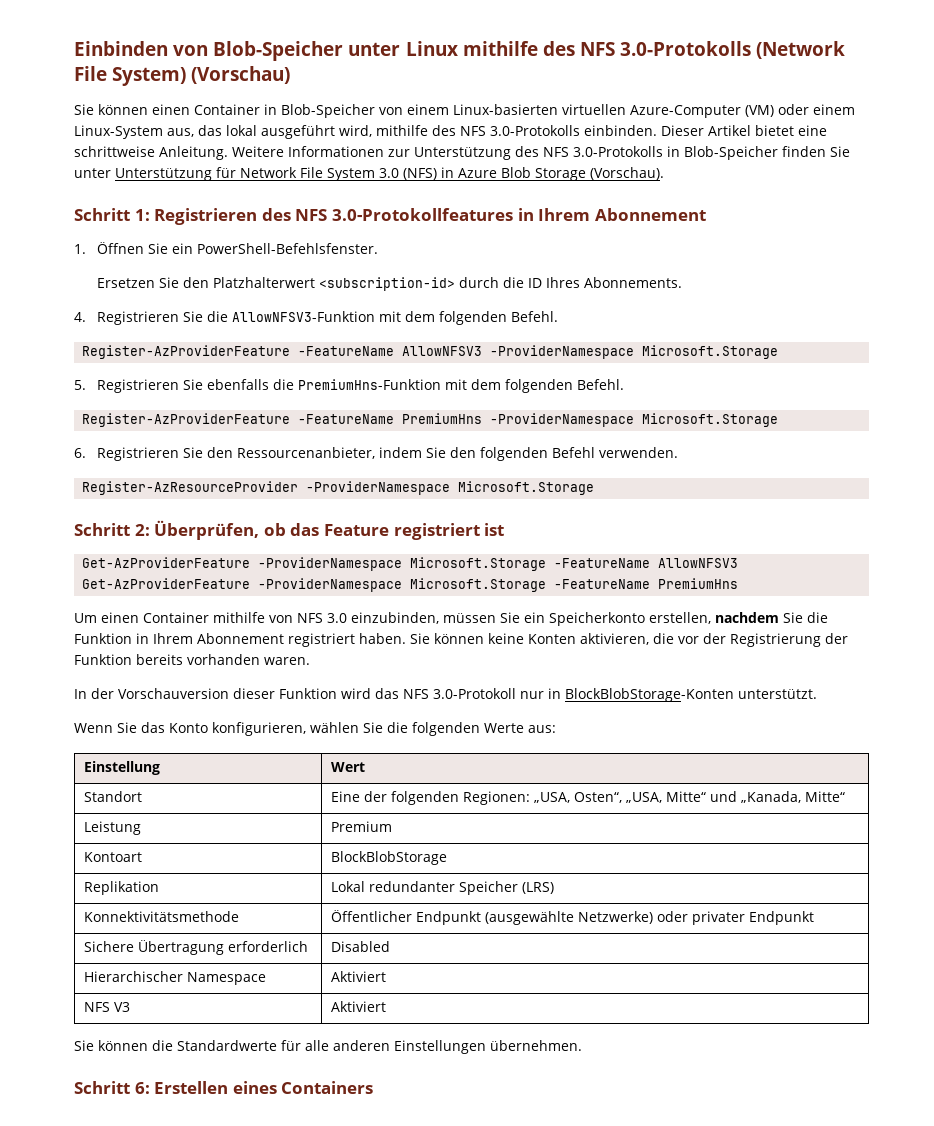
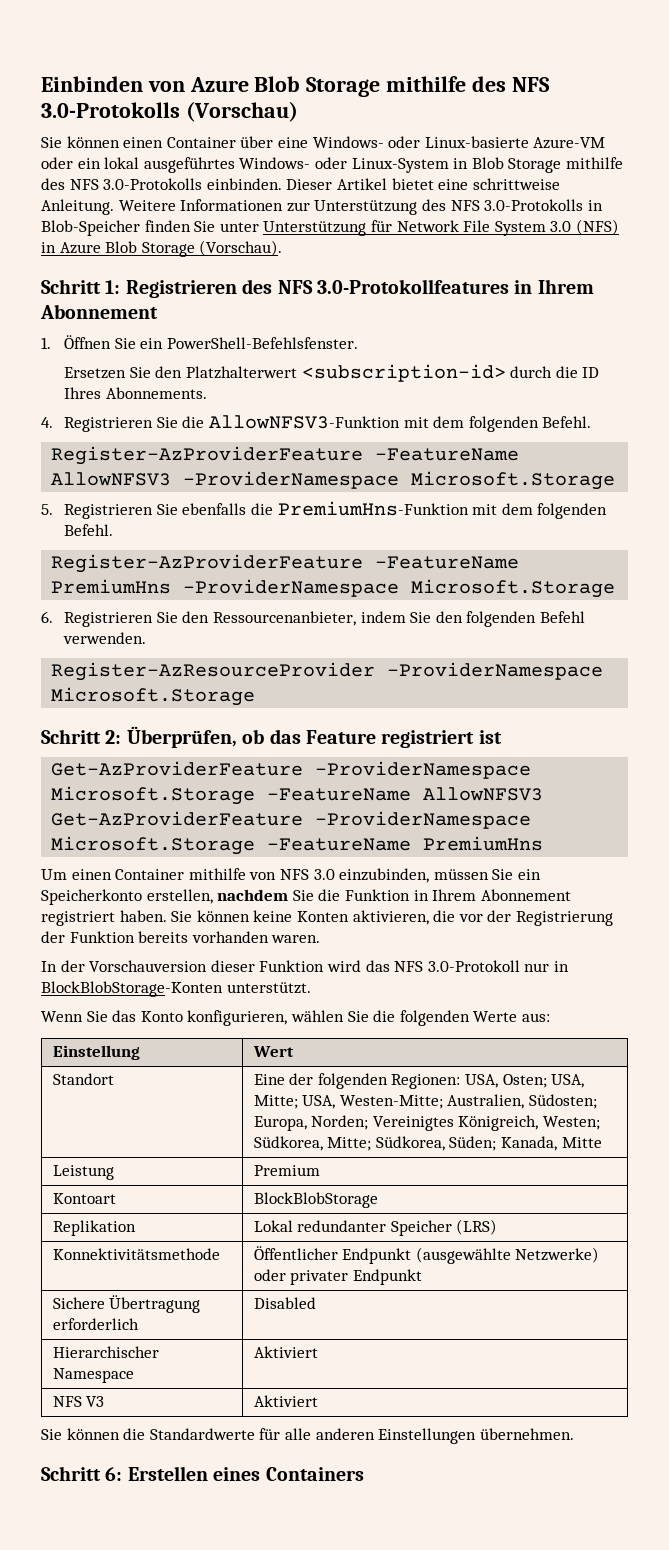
- Einbinden von Blob-Speicher unter Linux mithilfe des NFS 3.0-Protokolls (Network File System) (Vorschau)
+ Einbinden von Azure Blob Storage mithilfe des NFS 3.0-Protokolls (Vorschau)
- Sie können einen Container in Blob-Speicher von einem Linux-basierten virtuellen Azure-Computer (VM) oder einem Linux-System aus, das lokal ausgeführt wird, mithilfe des NFS 3.0-Protokolls einbinden.
+ Sie können einen Container über eine Windows- oder Linux-basierte Azure-VM oder ein lokal ausgeführtes Windows- oder Linux-System in Blob Storage mithilfe des NFS 3.0-Protokolls einbinden.
- Standort | Eine der folgenden Regionen: „USA, Osten“, „USA, Mitte“ und „Kanada, Mitte“
+ Standort | Eine der folgenden Regionen: USA, Osten; USA, Mitte; USA, Westen-Mitte; Australien, Südosten; Europa, Norden; Vereinigtes Königreich, Westen; Südkorea, Mitte; Südkorea, Süden; Kanada, Mitte

